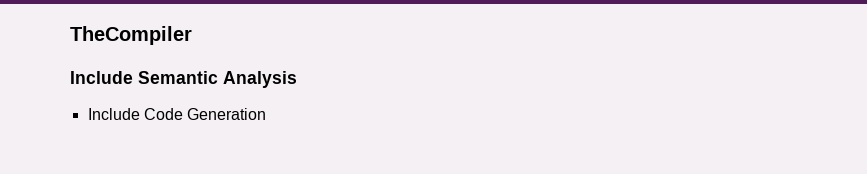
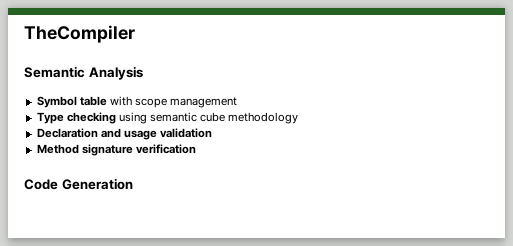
- Include Semantic Analysis
+ Semantic Analysis
- Include Code Generation
+ Symbol table with scope management
+ Type checking using semantic cube methodology
+ Declaration and usage validation
+ Method signature verification
+ Code Generation

